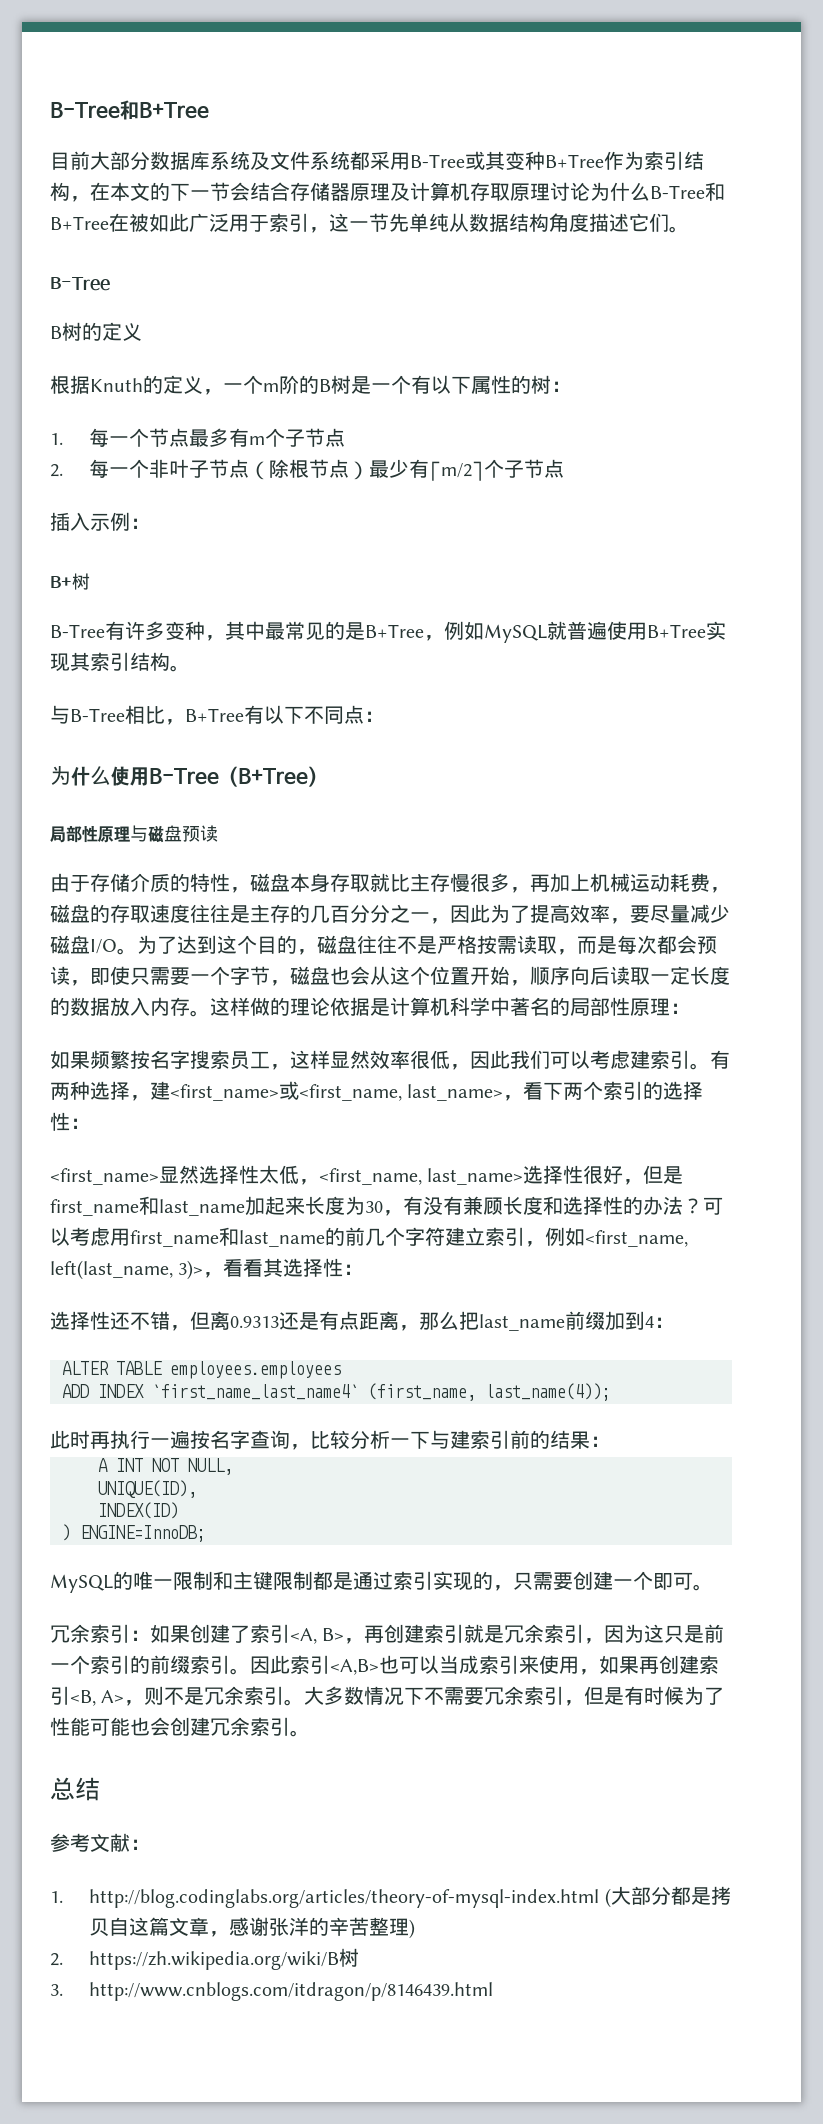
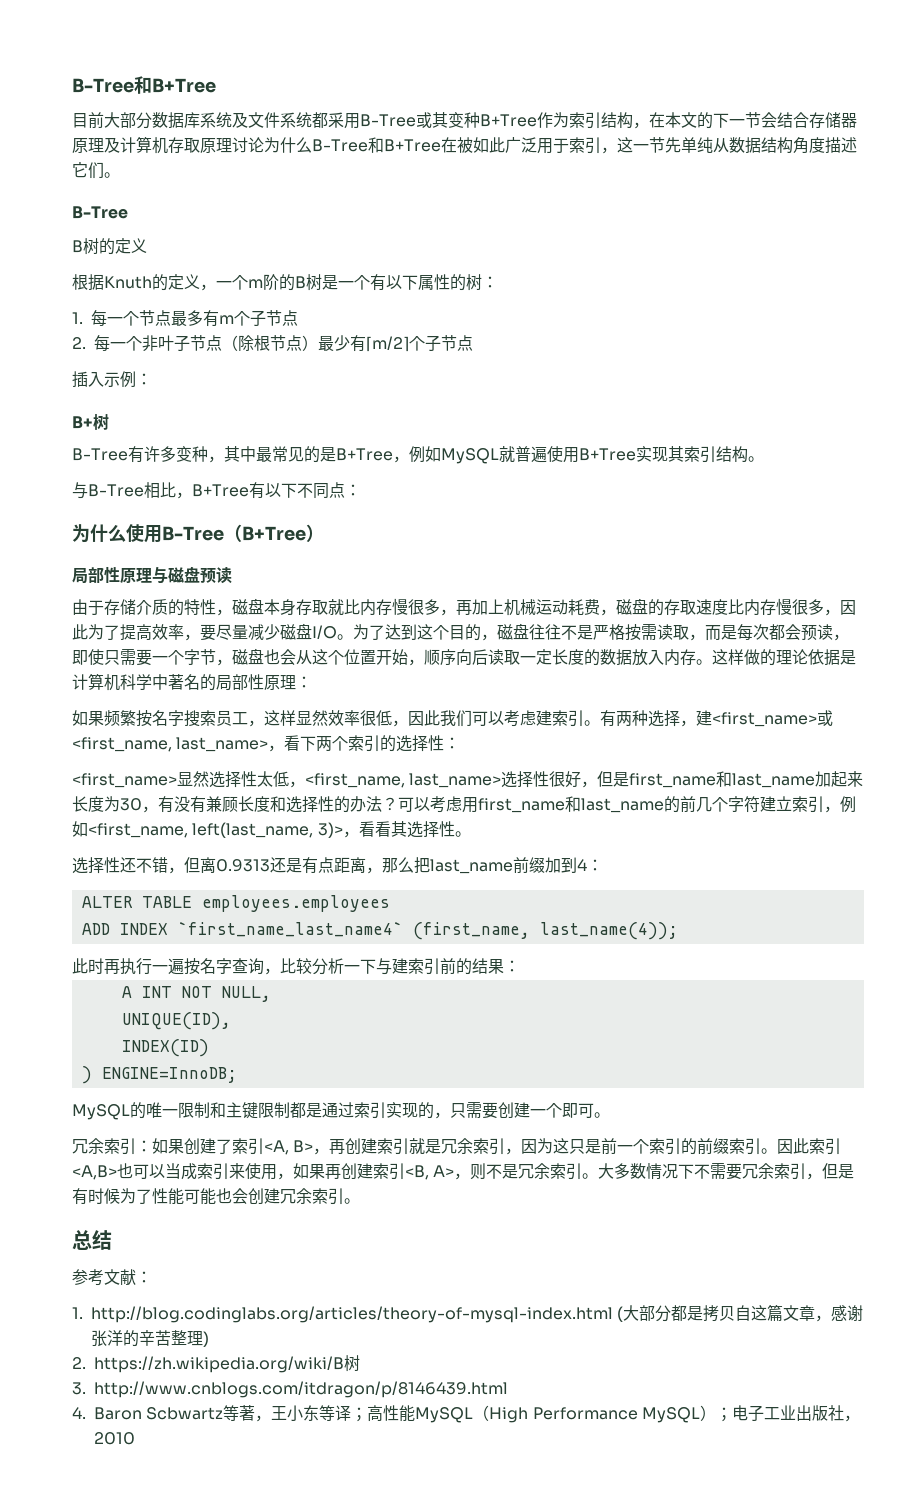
- 由于存储介质的特性，磁盘本身存取就比主存慢很多，再加上机械运动耗费，磁盘的存取速度往往是主存的几百分分之一，因此为了提高效率，要尽量减少磁盘I/O。
+ 由于存储介质的特性，磁盘本身存取就比内存慢很多，再加上机械运动耗费，磁盘的存取速度比内存慢很多，因此为了提高效率，要尽量减少磁盘I/O。
- 可以考虑用first_name和last_name的前几个字符建立索引，例如<first_name, left(last_name, 3)>，看看其选择性：
+ 可以考虑用first_name和last_name的前几个字符建立索引，例如<first_name, left(last_name, 3)>，看看其选择性。
+ 4. Baron Scbwartz等著，王小东等译；高性能MySQL（High Performance MySQL）；电子工业出版社，2010

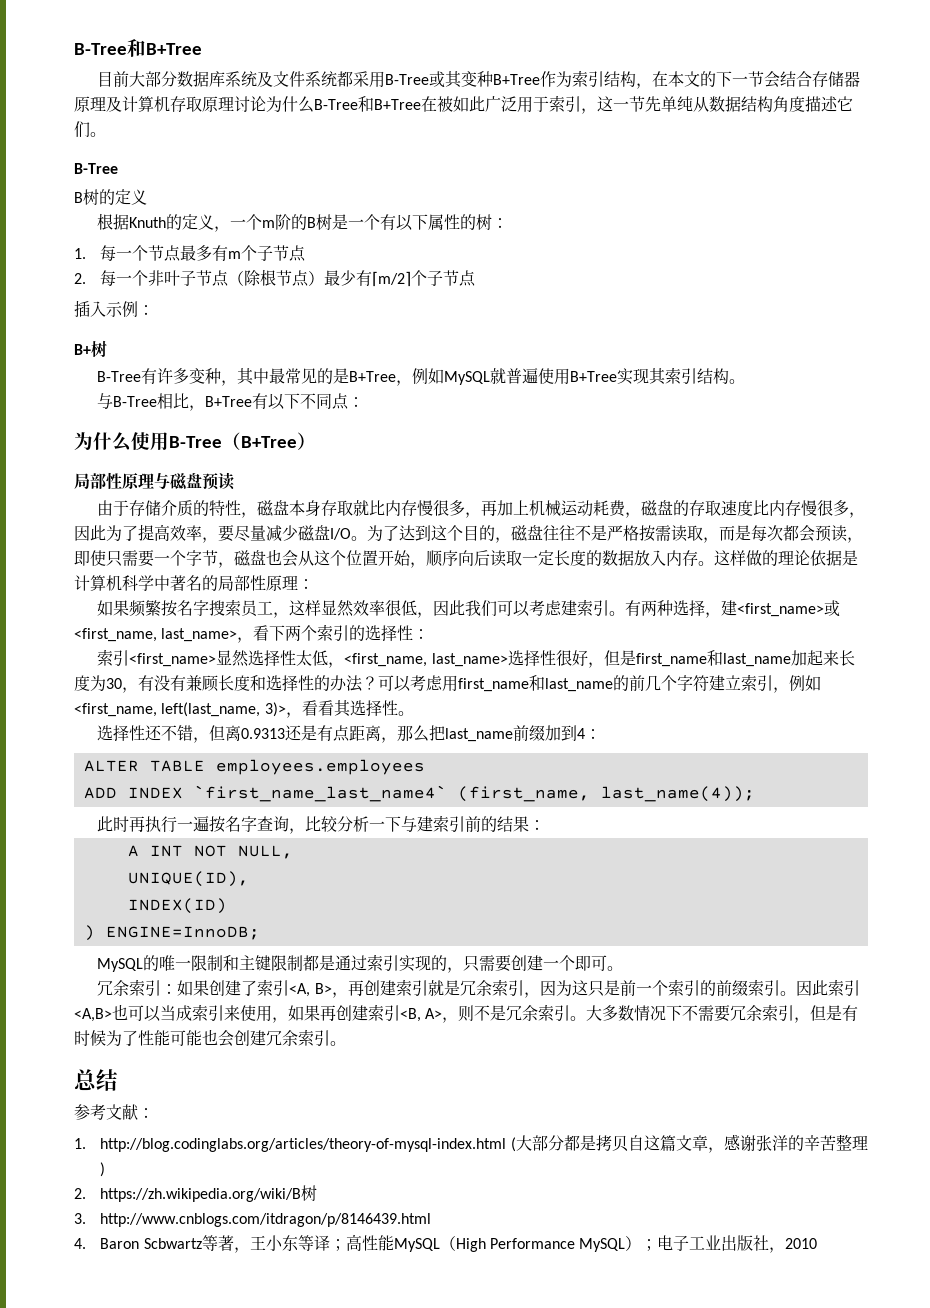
- <first_name>显然选择性太低，<first_name, last_name>选择性很好，但是first_name和last_name加起来长度为30，有没有兼顾长度和选择性的办法？
+ 索引<first_name>显然选择性太低，<first_name, last_name>选择性很好，但是first_name和last_name加起来长度为30，有没有兼顾长度和选择性的办法？

